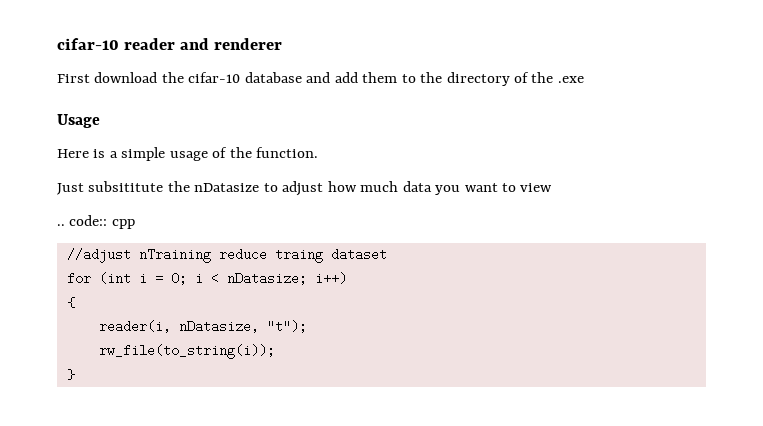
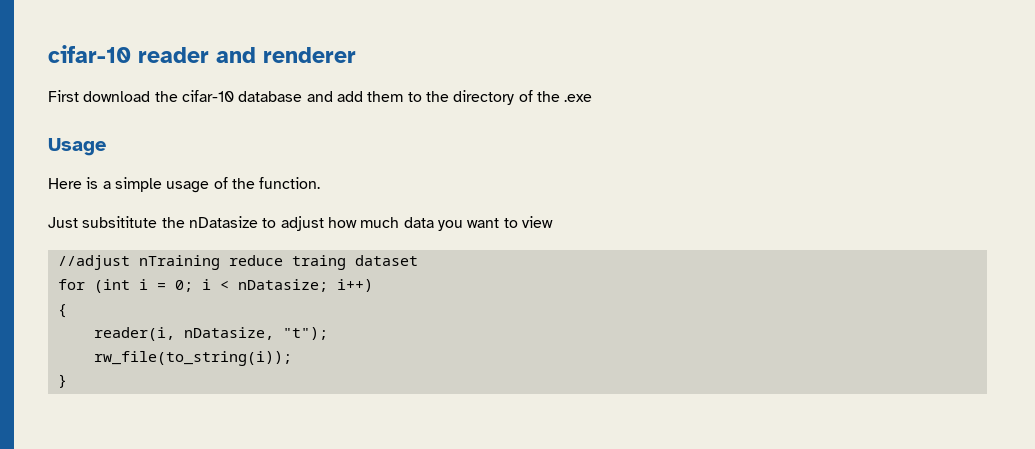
- .. code:: cpp

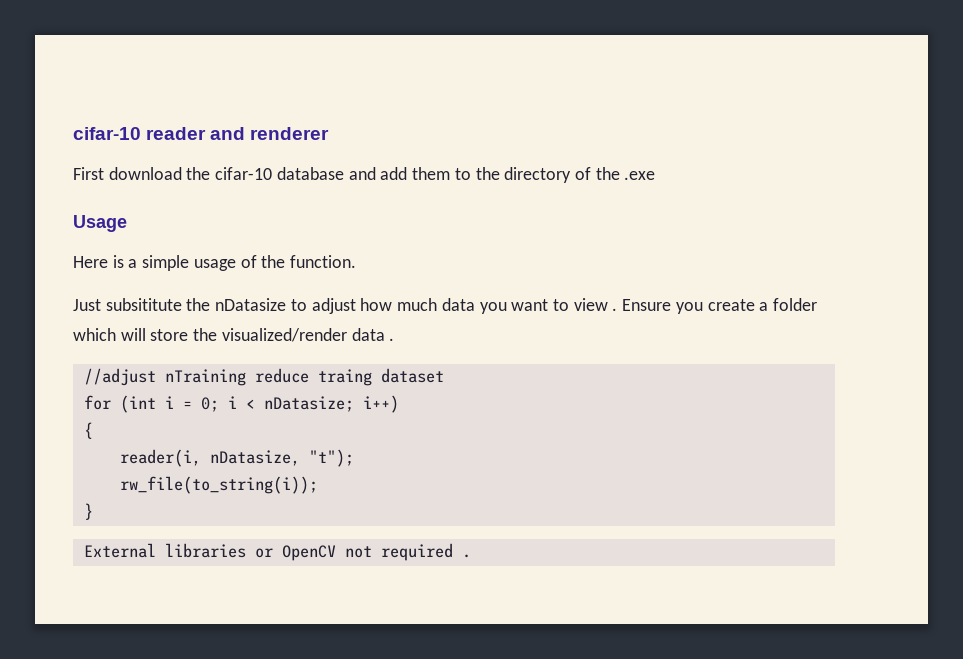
- Just subsititute the nDatasize to adjust how much data you want to view
+ Just subsititute the nDatasize to adjust how much data you want to view . Ensure you create a folder which will store the visualized/render data .
+ External libraries or OpenCV not required .

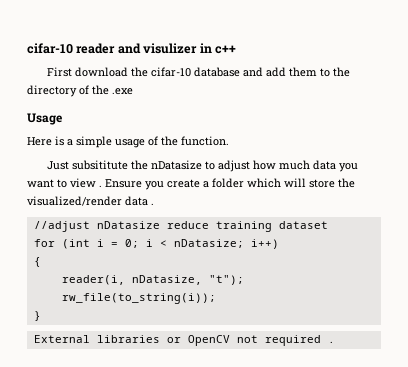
- cifar-10 reader and renderer
+ cifar-10 reader and visulizer in c++
- //adjust nTraining reduce traing dataset
+ //adjust nDatasize reduce training dataset

